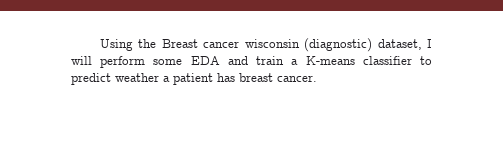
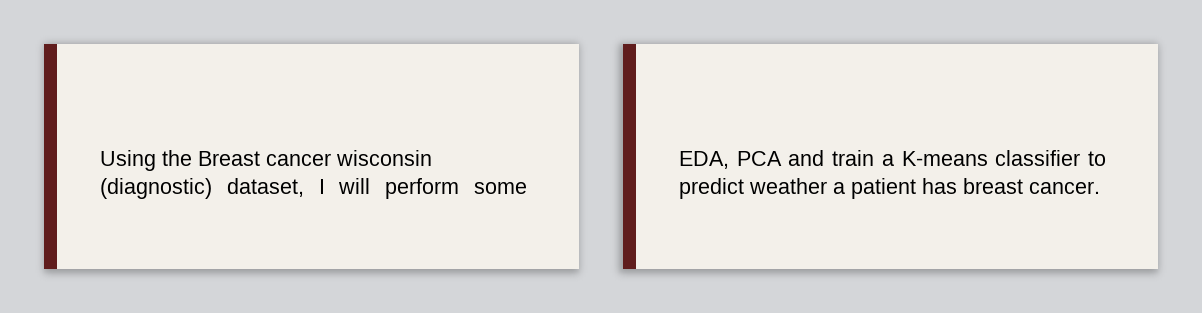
- Using the Breast cancer wisconsin (diagnostic) dataset, I will perform some EDA and train a K-means classifier to predict weather a patient has breast cancer.
+ Using the Breast cancer wisconsin (diagnostic) dataset, I will perform some EDA, PCA and train a K-means classifier to predict weather a patient has breast cancer.

